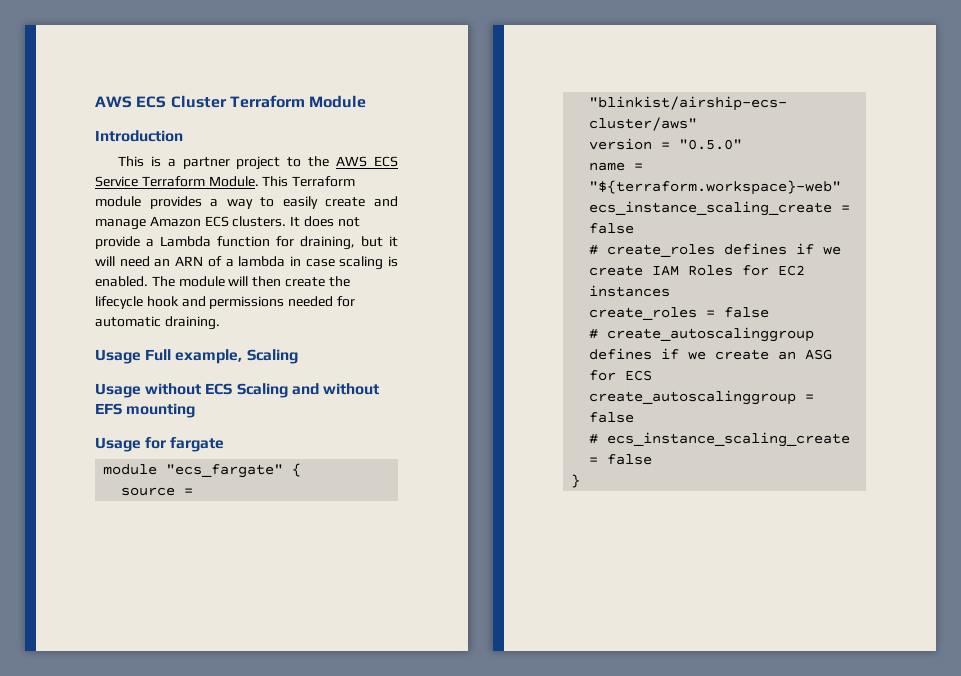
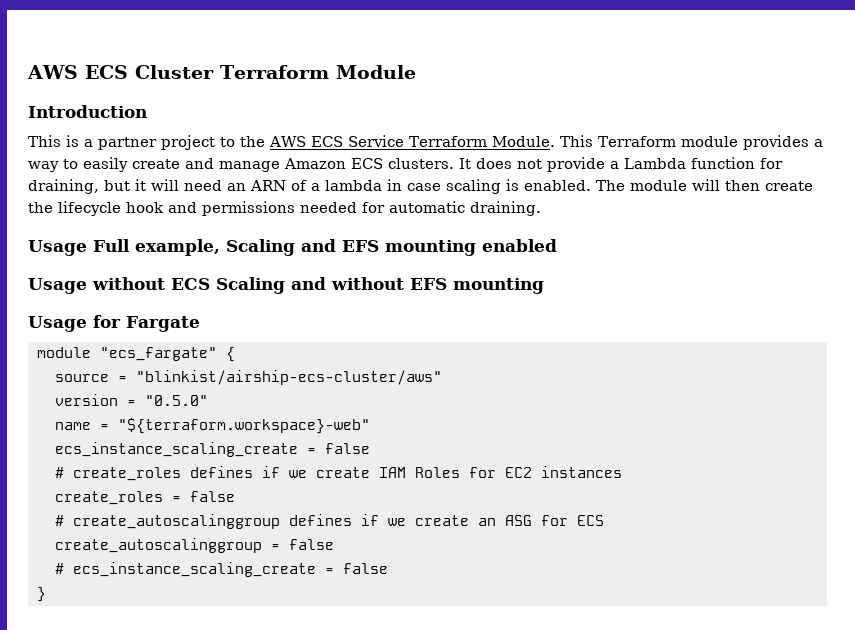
- Usage Full example, Scaling
+ Usage Full example, Scaling and EFS mounting enabled
- Usage for fargate
+ Usage for Fargate

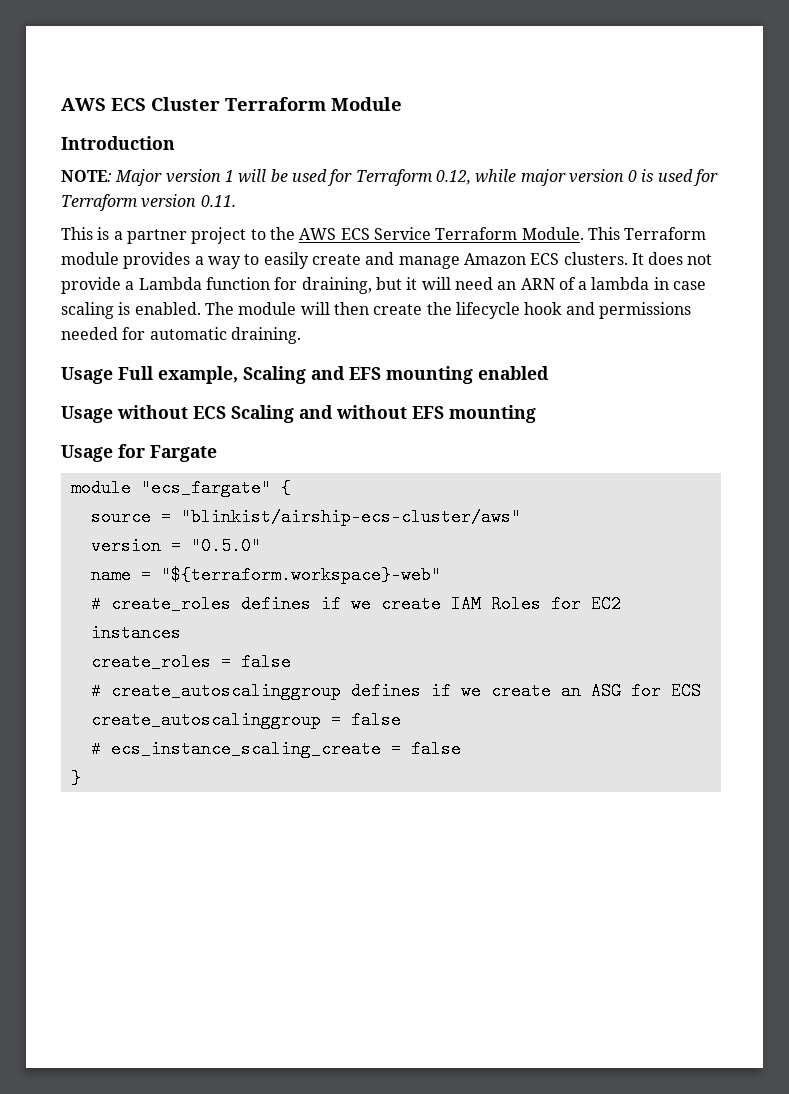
+ NOTE: Major version 1 will be used for Terraform 0.12, while major version 0 is used for Terraform version 0.11.
  name = "${terraform.workspace}-web"
- ecs_instance_scaling_create = false

